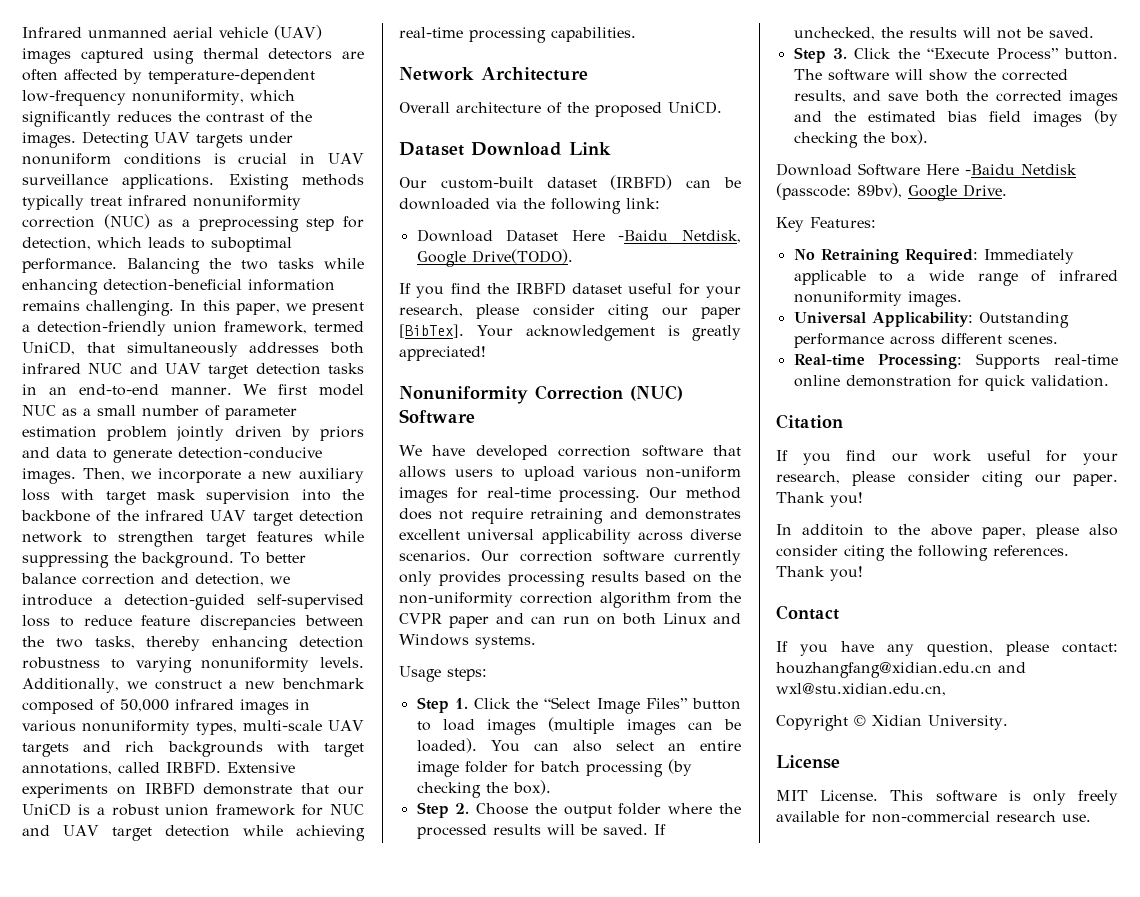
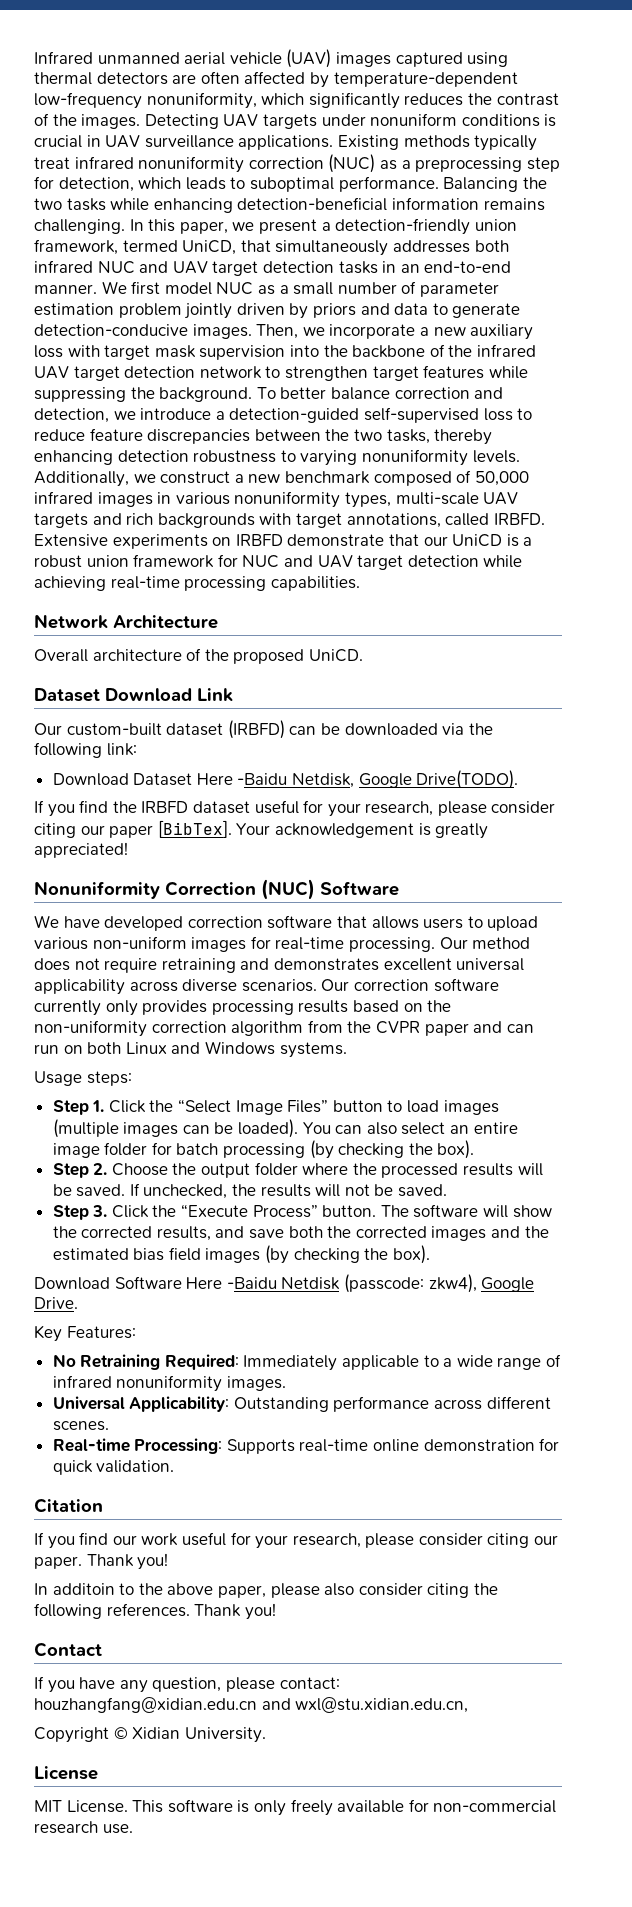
- Download Software Here -Baidu Netdisk (passcode: 89bv), Google Drive.
+ Download Software Here -Baidu Netdisk (passcode: zkw4), Google Drive.

